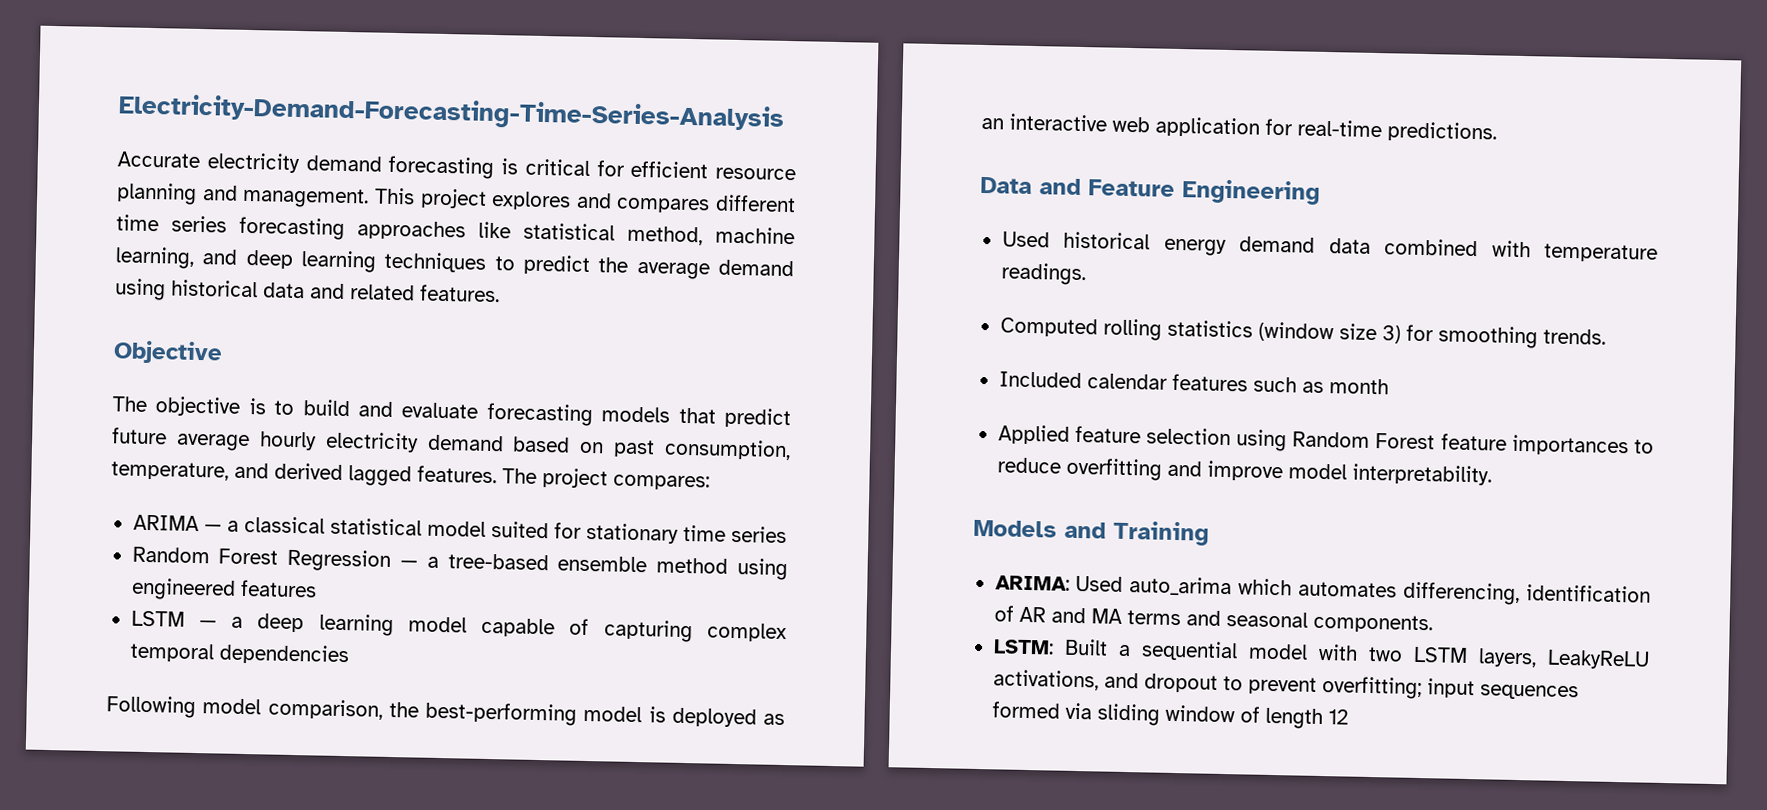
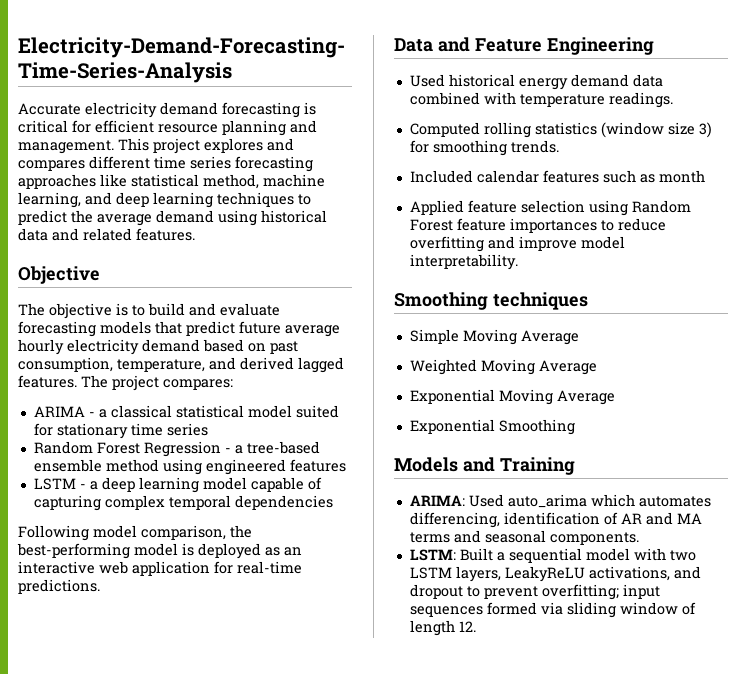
- ARIMA — a classical statistical model suited for stationary time series
+ ARIMA - a classical statistical model suited for stationary time series
- Random Forest Regression — a tree-based ensemble method using engineered features
+ Random Forest Regression - a tree-based ensemble method using engineered features
- LSTM — a deep learning model capable of capturing complex temporal dependencies
+ LSTM - a deep learning model capable of capturing complex temporal dependencies
+ Smoothing techniques
+ Simple Moving Average
+ Weighted Moving Average
+ Exponential Moving Average
+ Exponential Smoothing
- LSTM: Built a sequential model with two LSTM layers, LeakyReLU activations, and dropout to prevent overfitting; input sequences formed via sliding window of length 12
+ LSTM: Built a sequential model with two LSTM layers, LeakyReLU activations, and dropout to prevent overfitting; input sequences formed via sliding window of length 12.

